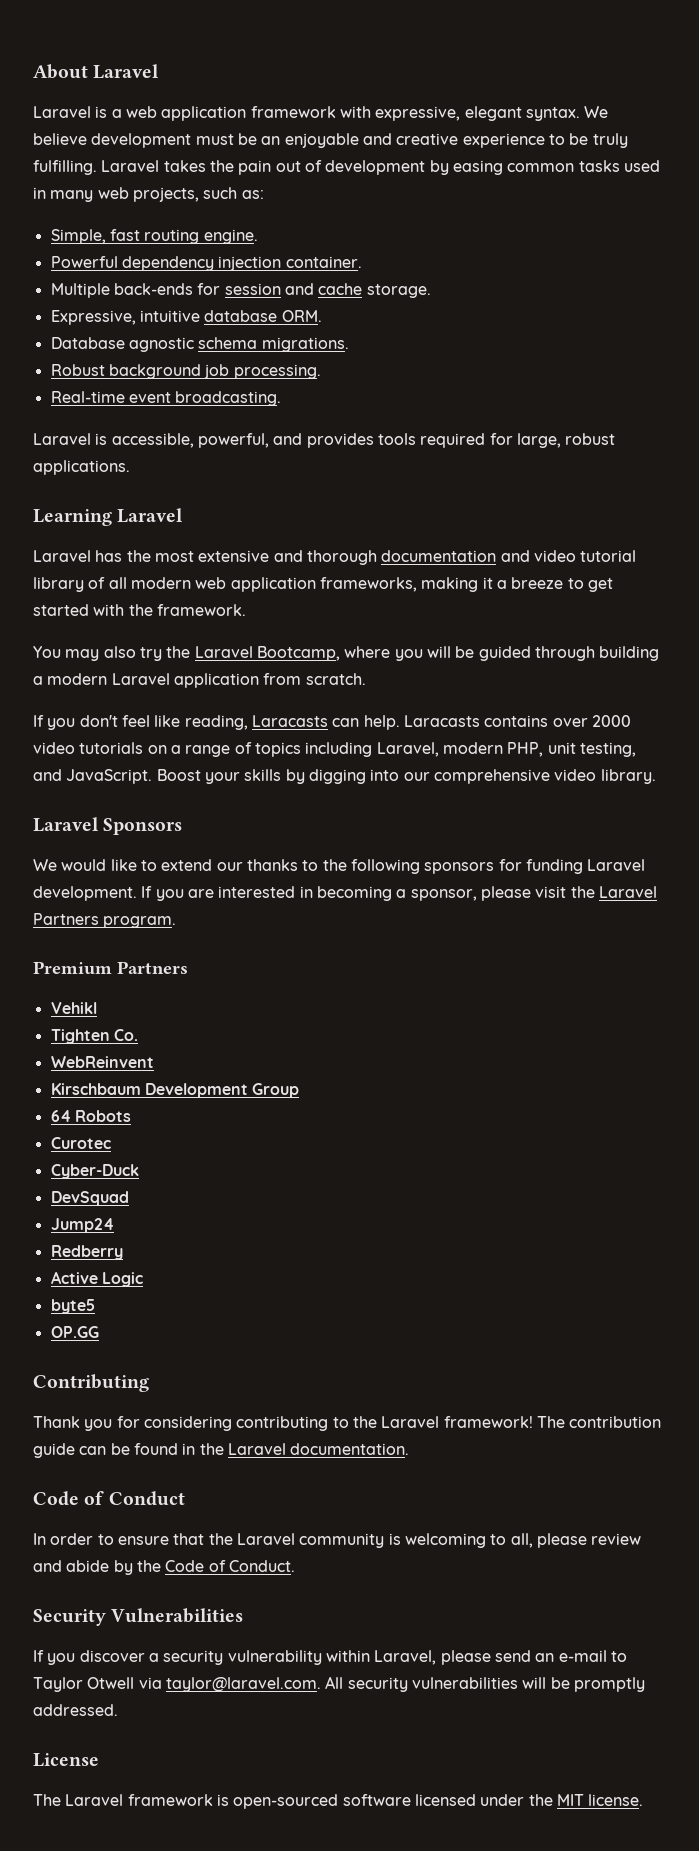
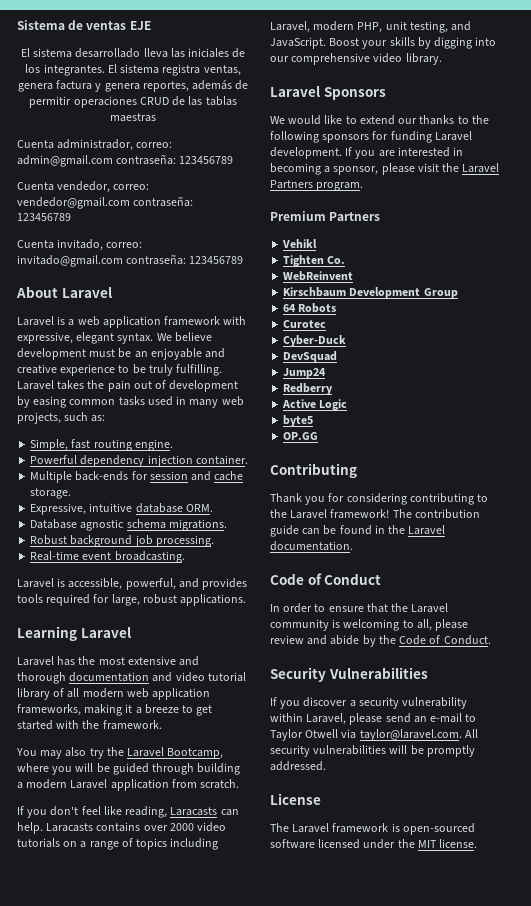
+ Sistema de ventas EJE
+ El sistema desarrollado lleva las iniciales de los integrantes. El sistema registra ventas, genera factura y genera reportes, además de permitir operaciones CRUD de las tablas maestras
+ Cuenta administrador, correo: admin@gmail.com contraseña: 123456789
+ Cuenta vendedor, correo: vendedor@gmail.com contraseña: 123456789
+ Cuenta invitado, correo: invitado@gmail.com contraseña: 123456789

